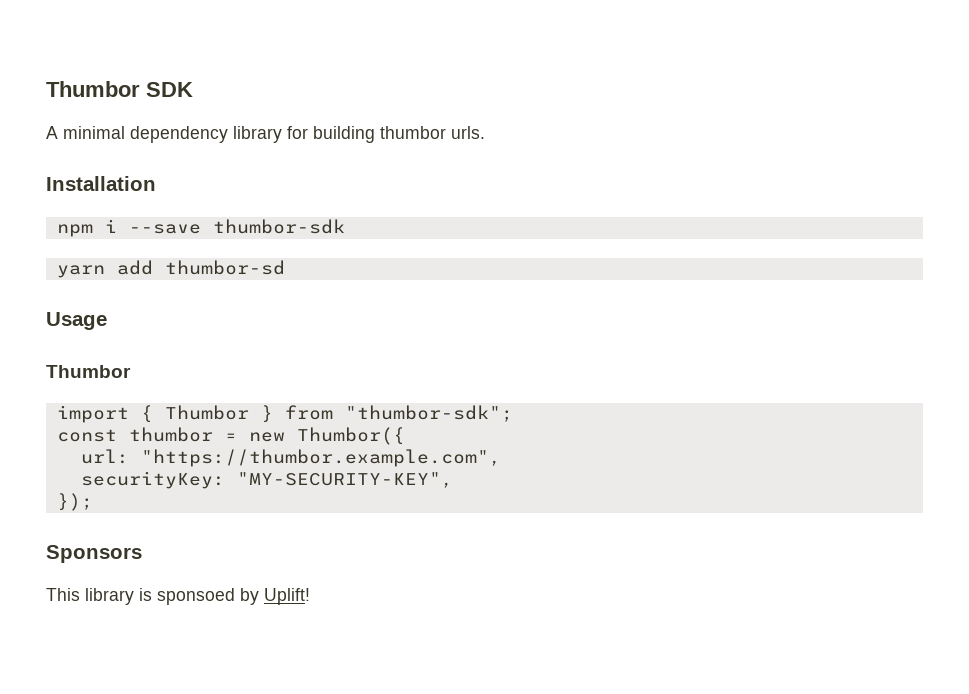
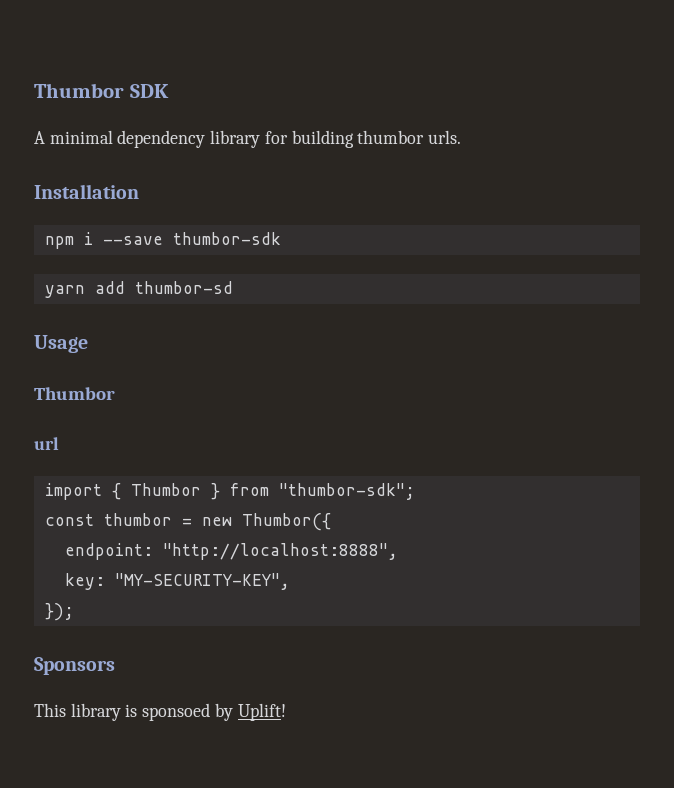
+ url
- url: "https://thumbor.example.com",
- securityKey: "MY-SECURITY-KEY",
+ endpoint: "http://localhost:8888",
+ key: "MY-SECURITY-KEY",

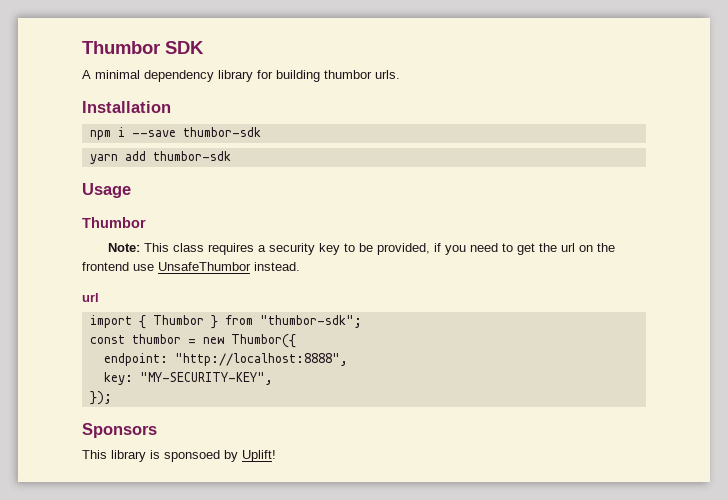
- yarn add thumbor-sd
+ yarn add thumbor-sdk
+ Note: This class requires a security key to be provided, if you need to get the url on the frontend use UnsafeThumbor instead.

